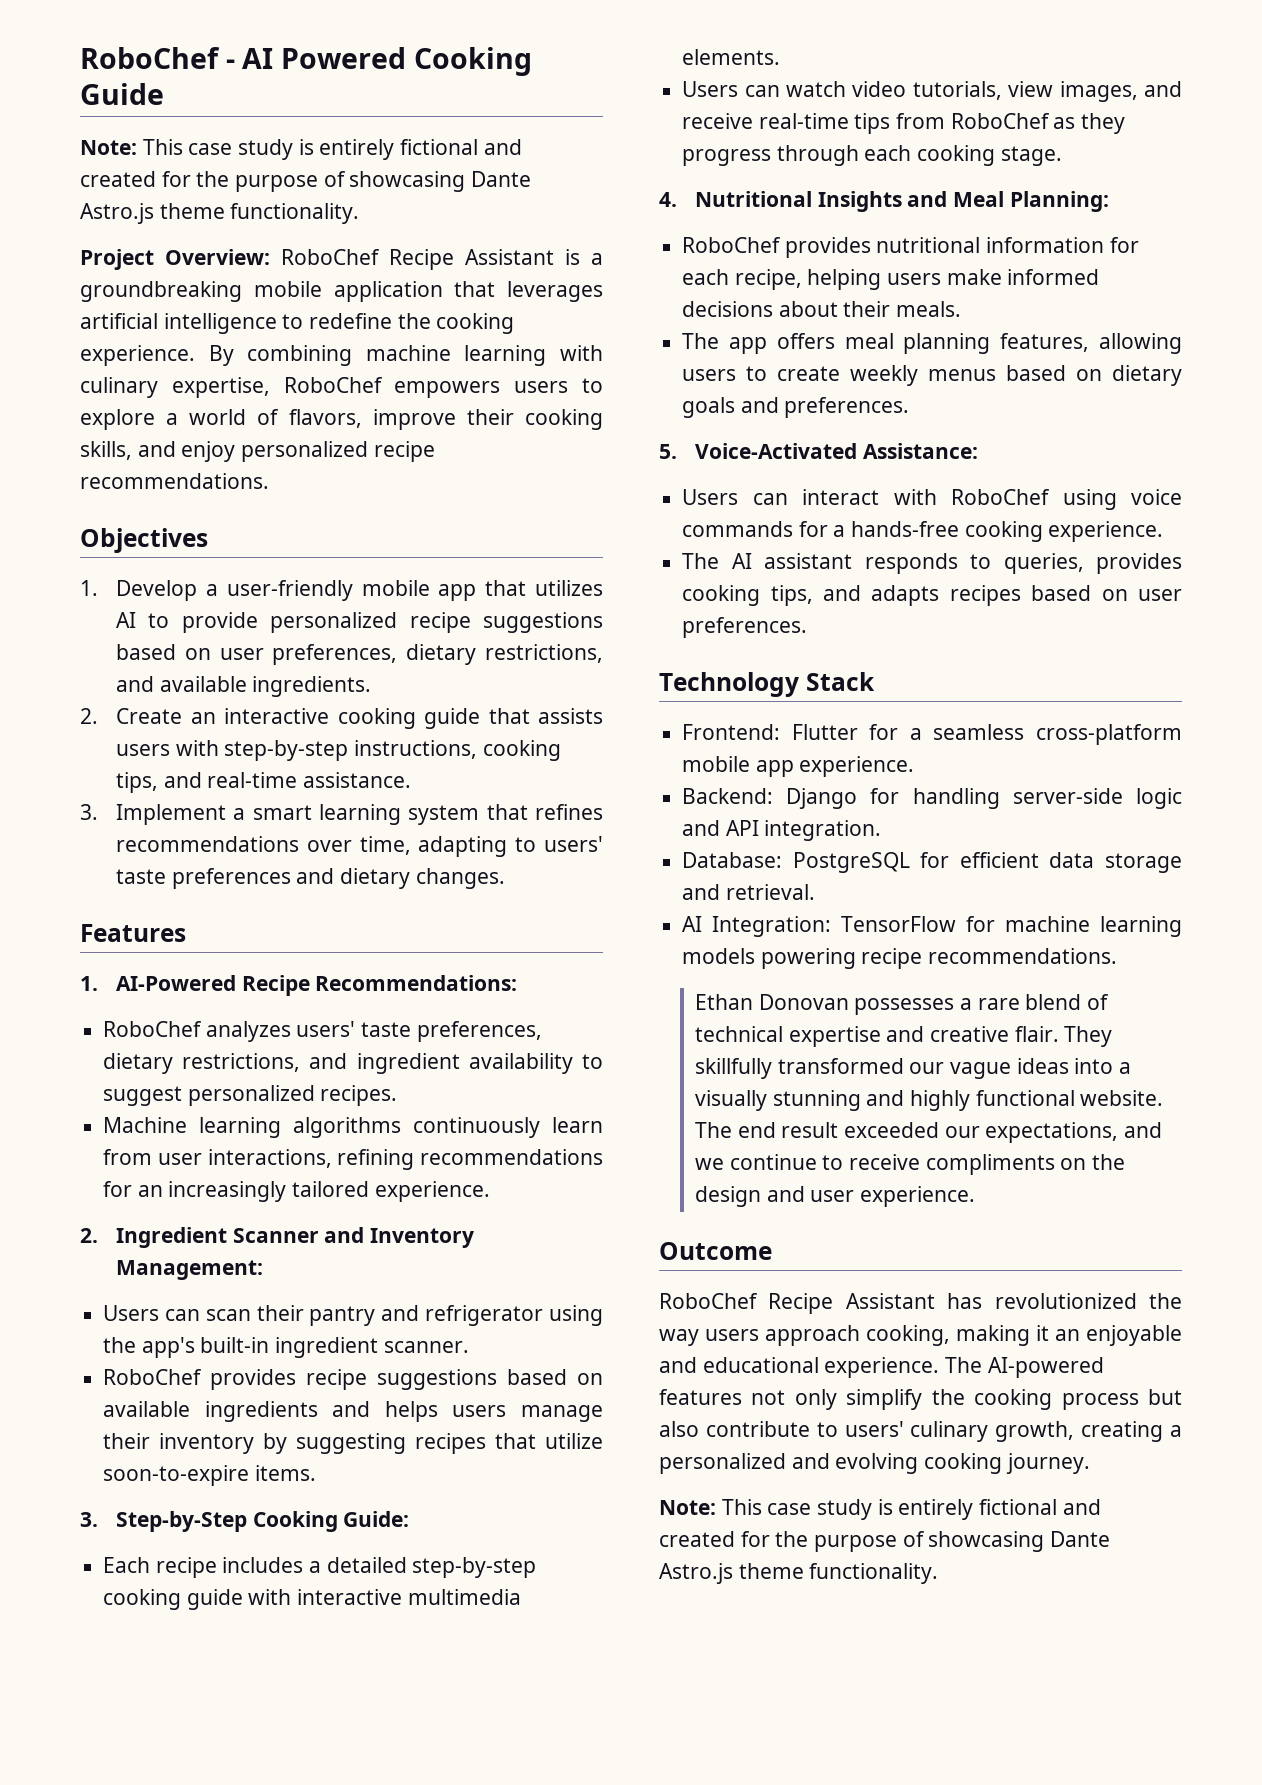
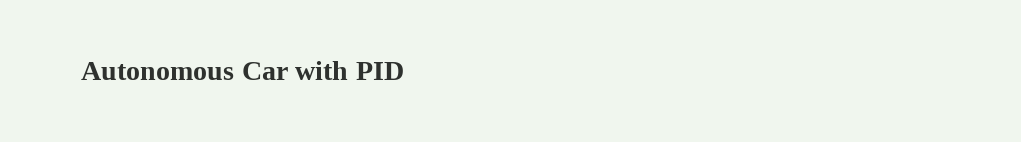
- RoboChef - AI Powered Cooking Guide
- Note: This case study is entirely fictional and created for the purpose of showcasing Dante Astro.js theme functionality.
- Project Overview: RoboChef Recipe Assistant is a groundbreaking mobile application that leverages artificial intelligence to redefine the cooking experience. By combining machine learning with culinary expertise, RoboChef empowers users to explore a world of flavors, improve their cooking skills, and enjoy personalized recipe recommendations.
- Objectives
- 1. Develop a user-friendly mobile app that utilizes AI to provide personalized recipe suggestions based on user preferences, dietary restrictions, and available ingredients.
- 2. Create an interactive cooking guide that assists users with step-by-step instructions, cooking tips, and real-time assistance.
- 3. Implement a smart learning system that refines recommendations over time, adapting to users' taste preferences and dietary changes.
- Features
- 1. AI-Powered Recipe Recommendations:
- RoboChef analyzes users' taste preferences, dietary restrictions, and ingredient availability to suggest personalized recipes.
- Machine learning algorithms continuously learn from user interactions, refining recommendations for an increasingly tailored experience.
- 2. Ingredient Scanner and Inventory Management:
- Users can scan their pantry and refrigerator using the app's built-in ingredient scanner.
- RoboChef provides recipe suggestions based on available ingredients and helps users manage their inventory by suggesting recipes that utilize soon-to-expire items.
- 3. Step-by-Step Cooking Guide:
- Each recipe includes a detailed step-by-step cooking guide with interactive multimedia elements.
- Users can watch video tutorials, view images, and receive real-time tips from RoboChef as they progress through each cooking stage.
- 4. Nutritional Insights and Meal Planning:
- RoboChef provides nutritional information for each recipe, helping users make informed decisions about their meals.
- The app offers meal planning features, allowing users to create weekly menus based on dietary goals and preferences.
- 5. Voice-Activated Assistance:
- Users can interact with RoboChef using voice commands for a hands-free cooking experience.
- The AI assistant responds to queries, provides cooking tips, and adapts recipes based on user preferences.
- Technology Stack
- Frontend: Flutter for a seamless cross-platform mobile app experience.
- Backend: Django for handling server-side logic and API integration.
- Database: PostgreSQL for efficient data storage and retrieval.
- AI Integration: TensorFlow for machine learning models powering recipe recommendations.
- Ethan Donovan possesses a rare blend of technical expertise and creative flair. They skillfully transformed our vague ideas into a visually stunning and highly functional website. The end result exceeded our expectations, and we continue to receive compliments on the design and user experience.
- Outcome
- RoboChef Recipe Assistant has revolutionized the way users approach cooking, making it an enjoyable and educational experience. The AI-powered features not only simplify the cooking process but also contribute to users' culinary growth, creating a personalized and evolving cooking journey.
- Note: This case study is entirely fictional and created for the purpose of showcasing Dante Astro.js theme functionality.
+ Autonomous Car with PID

